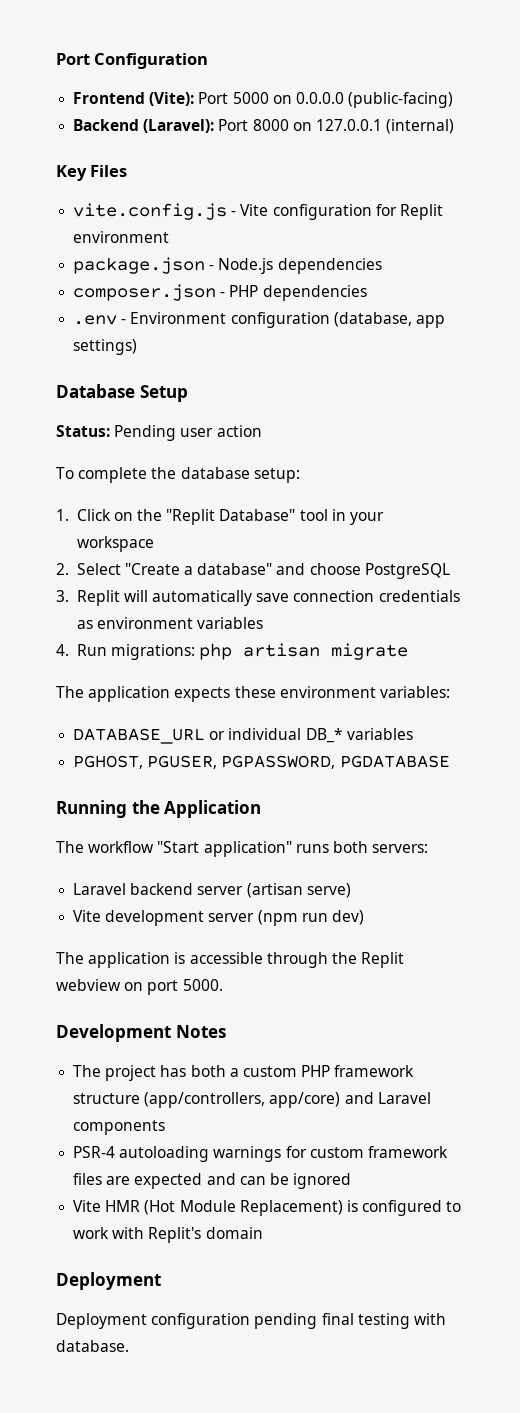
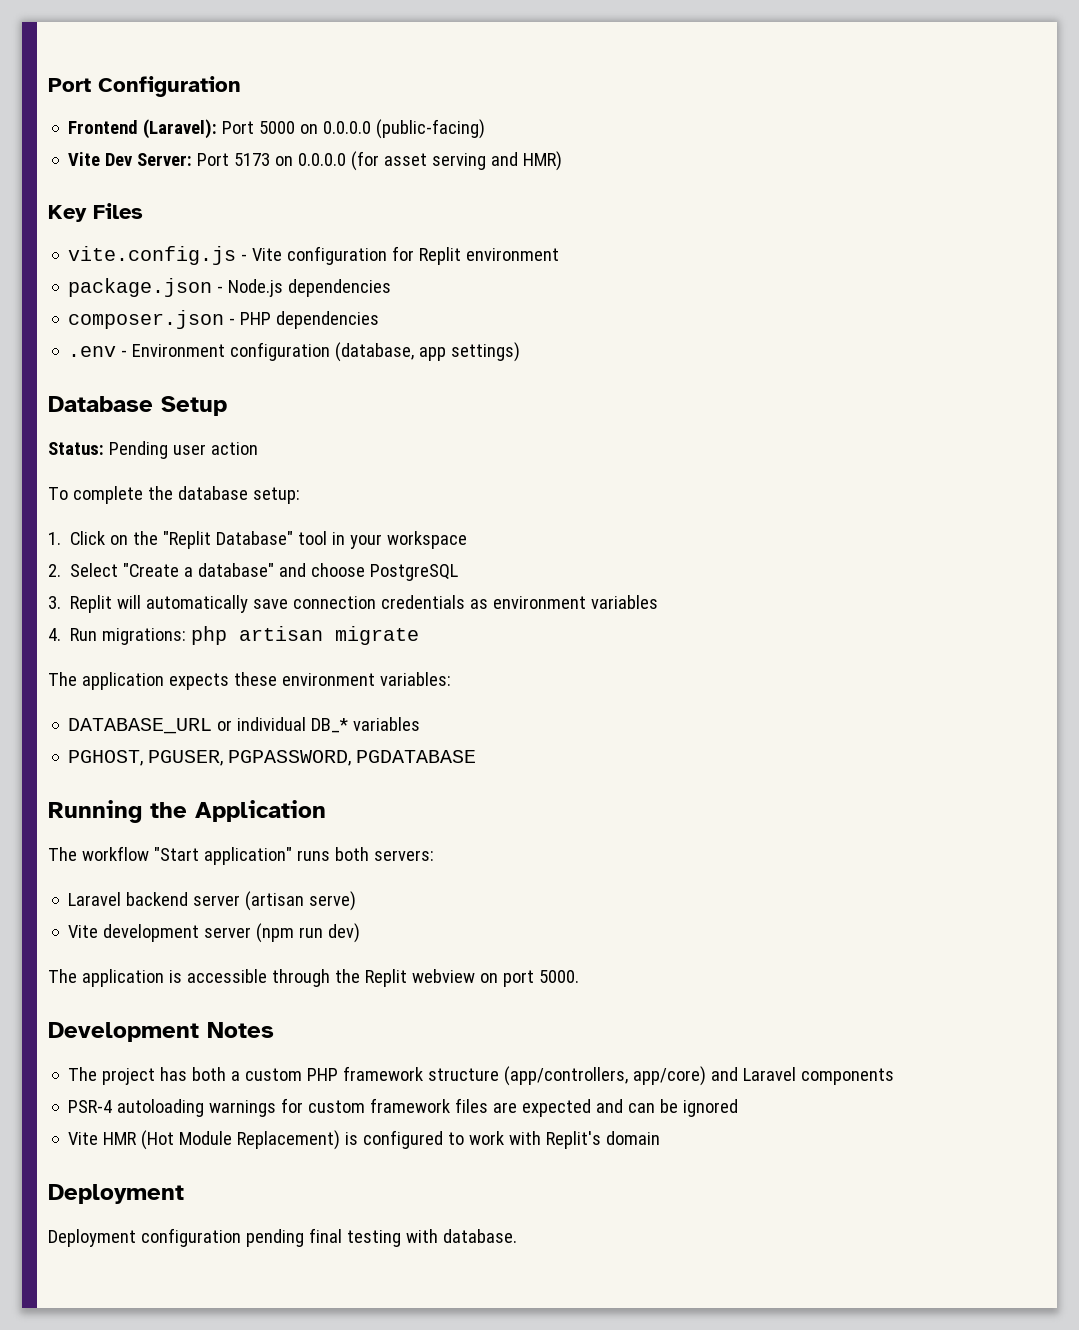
- Frontend (Vite): Port 5000 on 0.0.0.0 (public-facing)
+ Frontend (Laravel): Port 5000 on 0.0.0.0 (public-facing)
- Backend (Laravel): Port 8000 on 127.0.0.1 (internal)
+ Vite Dev Server: Port 5173 on 0.0.0.0 (for asset serving and HMR)

